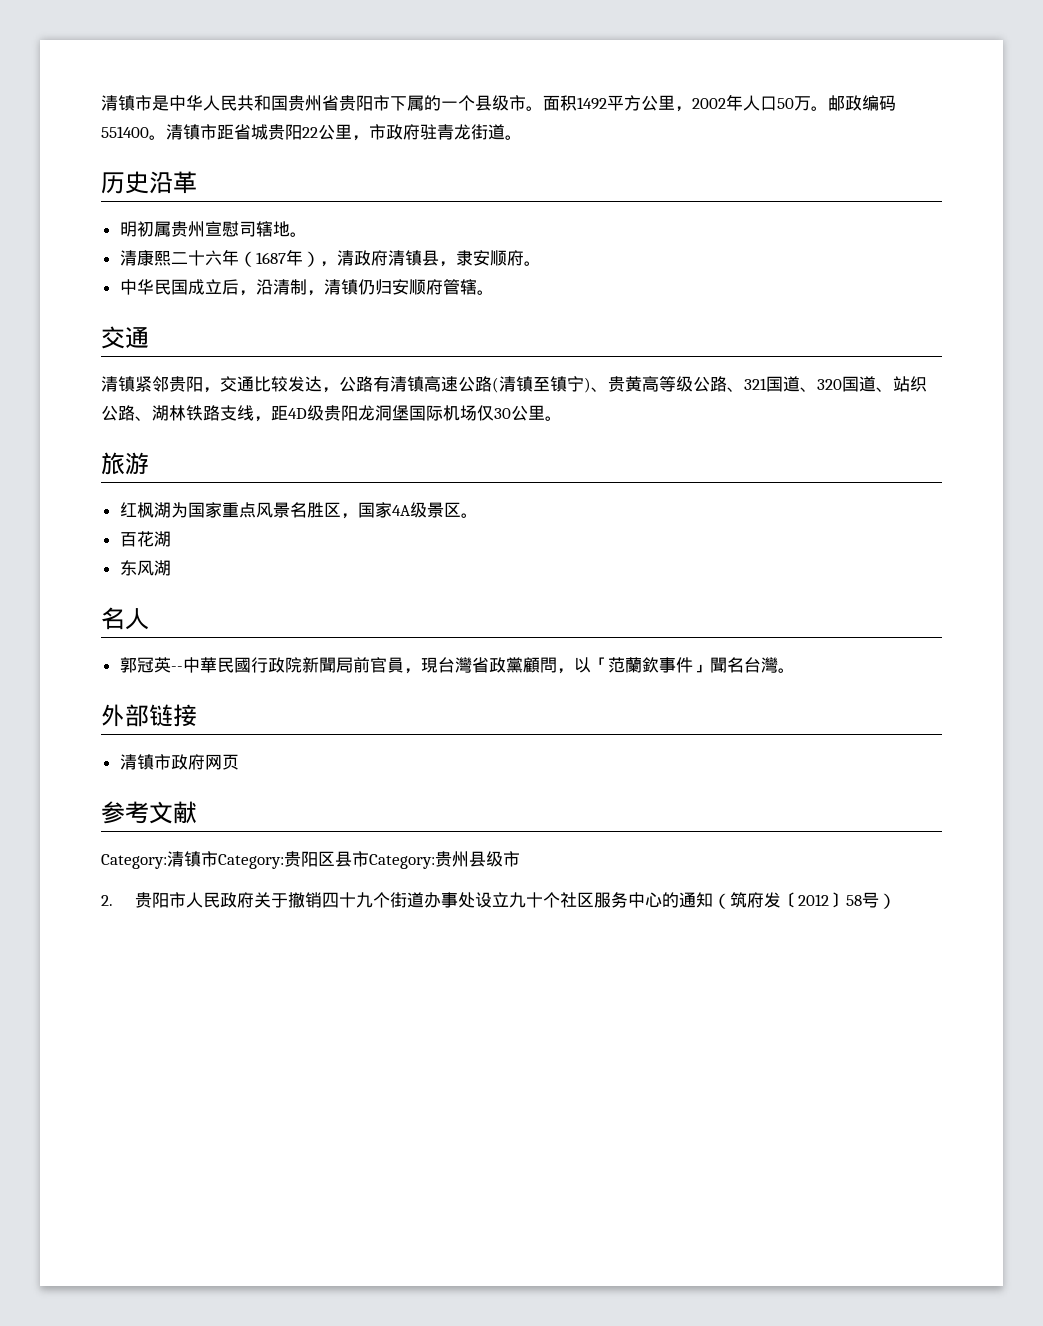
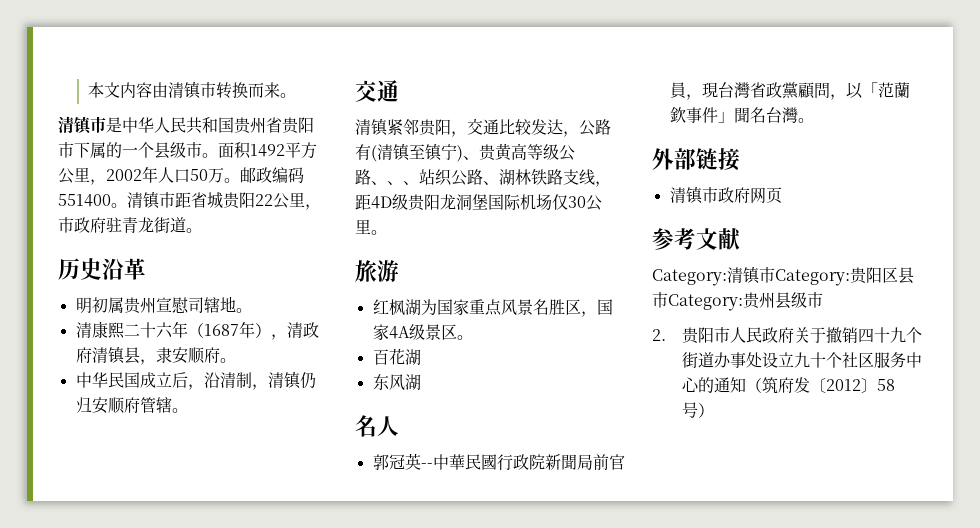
+ 本文内容由清镇市转换而来。
- 清镇紧邻贵阳，交通比较发达，公路有清镇高速公路(清镇至镇宁)、贵黄高等级公路、321国道、320国道、站织公路、湖林铁路支线，距4D级贵阳龙洞堡国际机场仅30公里。
+ 清镇紧邻贵阳，交通比较发达，公路有(清镇至镇宁)、贵黄高等级公路、、、站织公路、湖林铁路支线，距4D级贵阳龙洞堡国际机场仅30公里。

